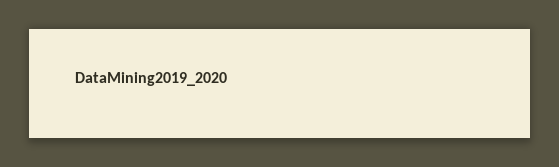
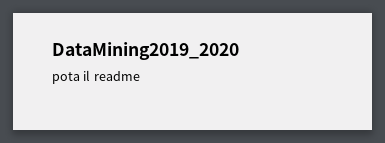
+ pota il readme

